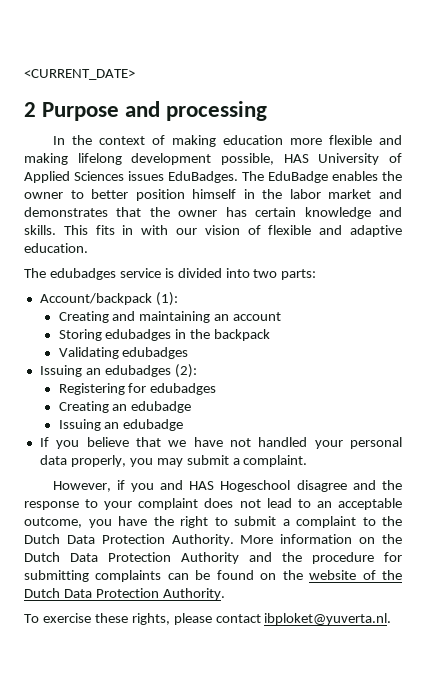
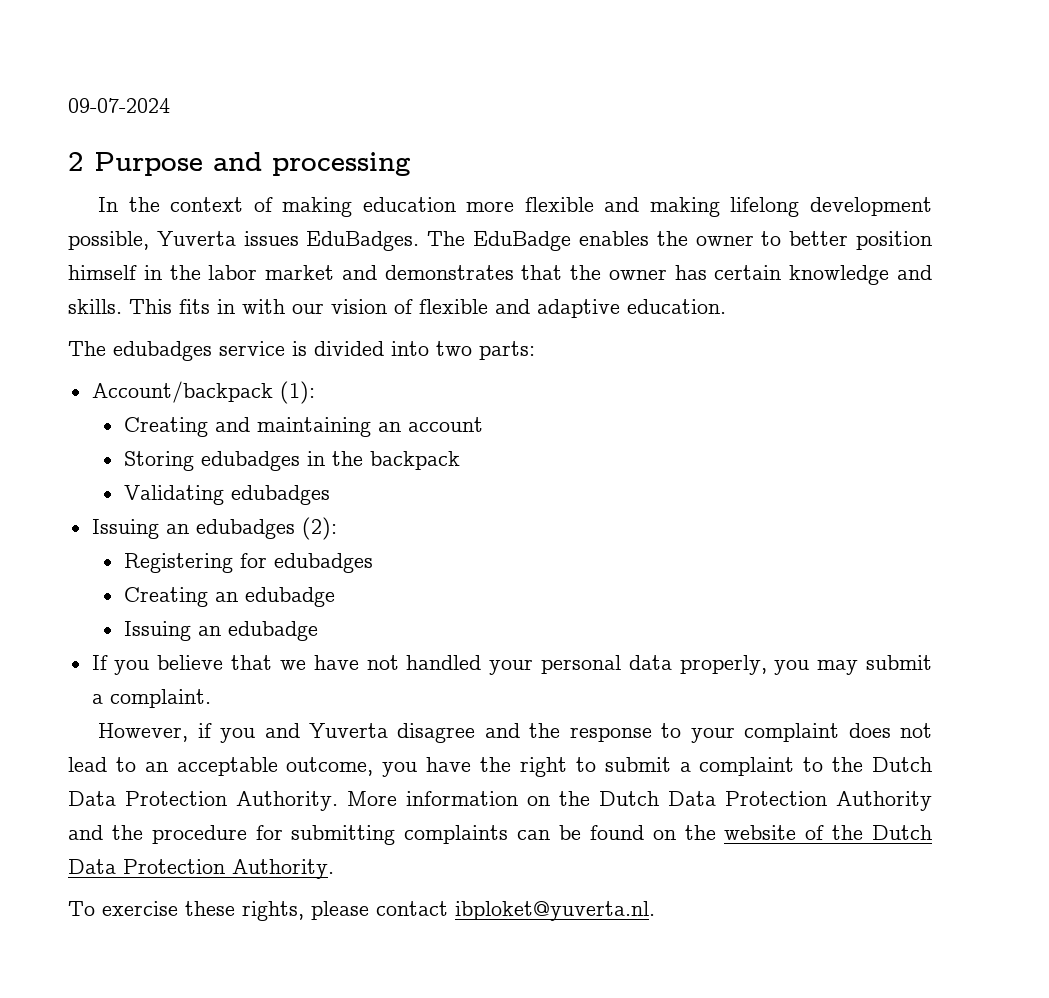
- <CURRENT_DATE>
+ 09-07-2024
- In the context of making education more flexible and making lifelong development possible, HAS University of Applied Sciences issues EduBadges.
+ In the context of making education more flexible and making lifelong development possible, Yuverta issues EduBadges.
- However, if you and HAS Hogeschool disagree and the response to your complaint does not lead to an acceptable outcome, you have the right to submit a complaint to the Dutch Data Protection Authority.
+ However, if you and Yuverta disagree and the response to your complaint does not lead to an acceptable outcome, you have the right to submit a complaint to the Dutch Data Protection Authority.

